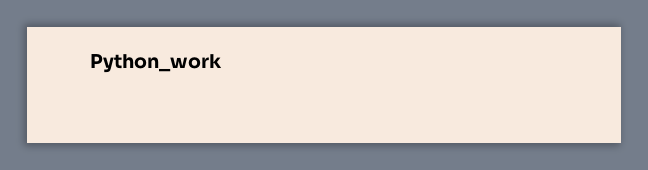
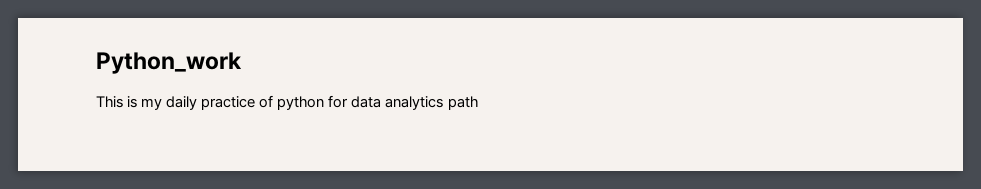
+ This is my daily practice of python for data analytics path

